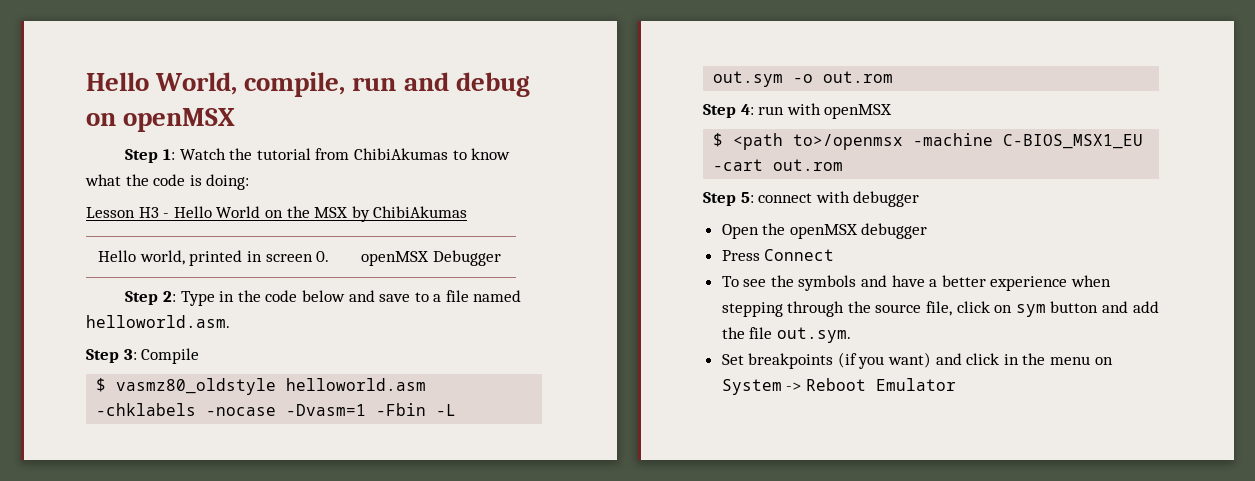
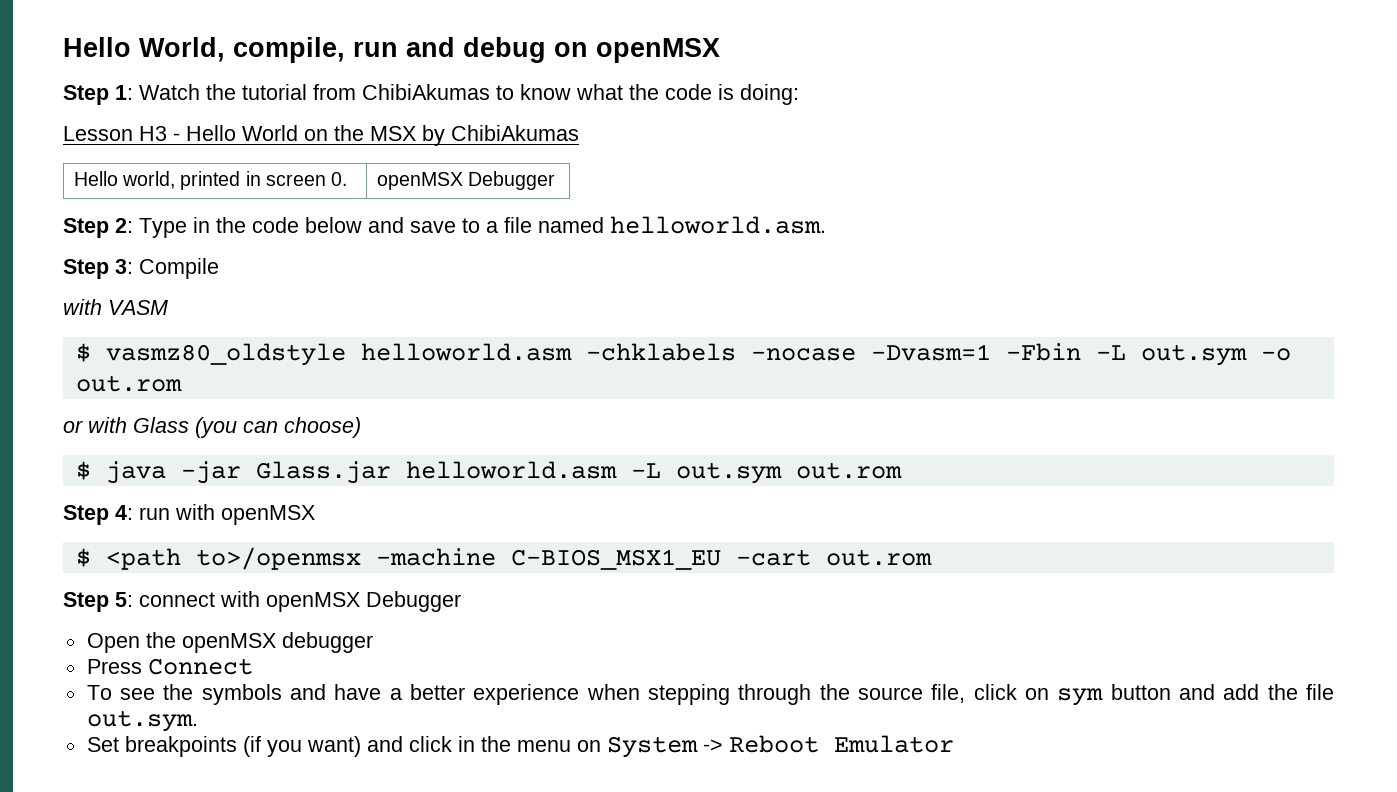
+ with VASM
+ or with Glass (you can choose)
+ $ java -jar Glass.jar helloworld.asm -L out.sym out.rom
- Step 5: connect with debugger
+ Step 5: connect with openMSX Debugger

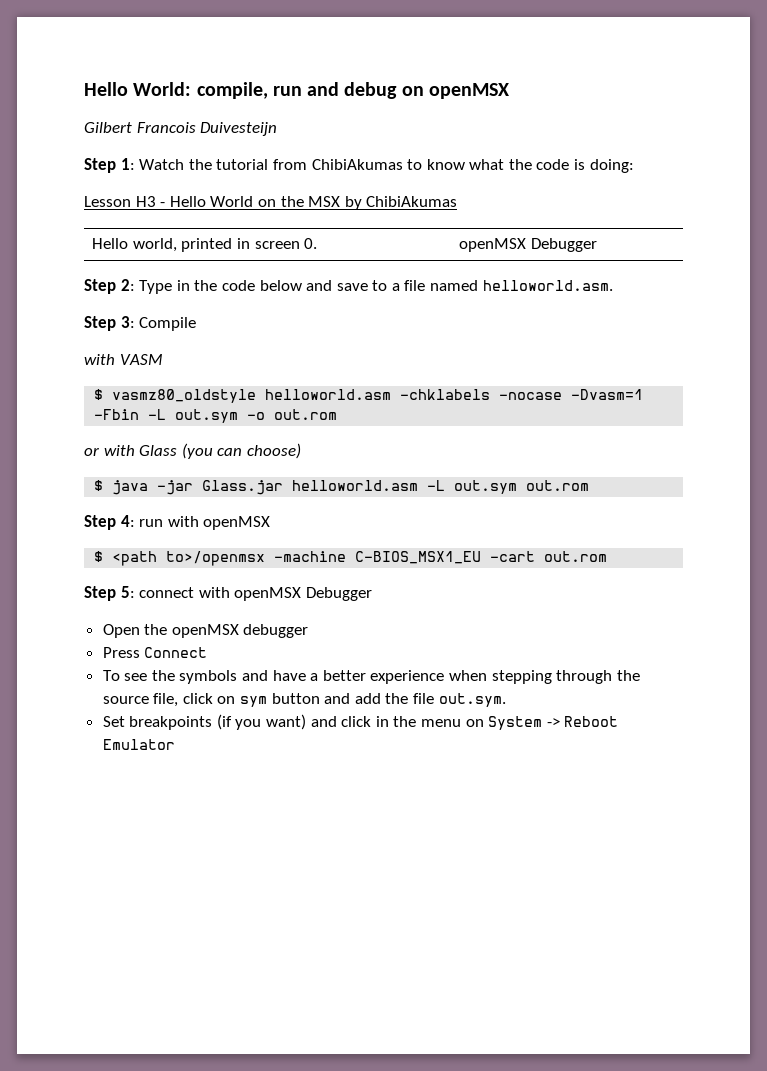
- Hello World, compile, run and debug on openMSX
+ Hello World: compile, run and debug on openMSX
+ Gilbert Francois Duivesteijn

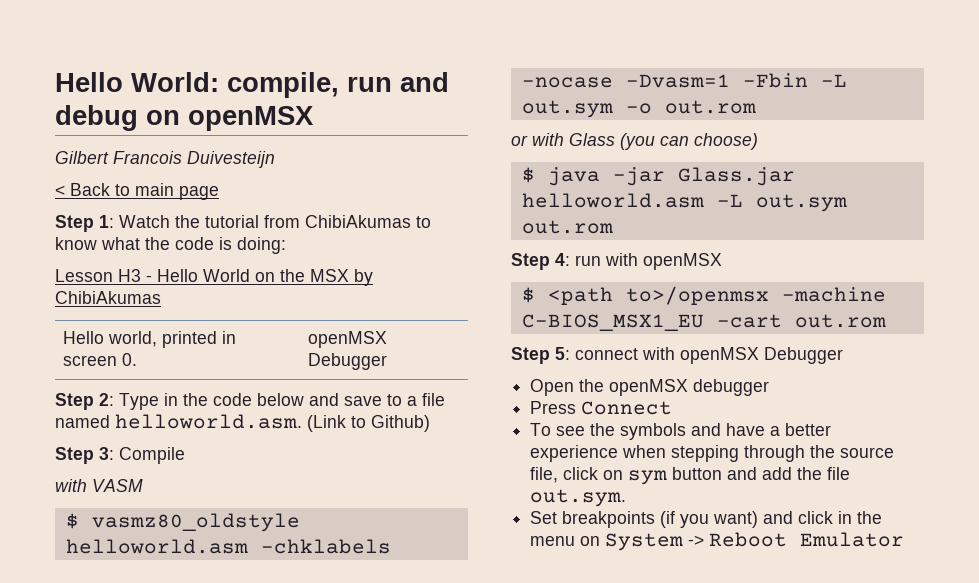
+ < Back to main page
- Step 2: Type in the code below and save to a file named helloworld.asm.
+ Step 2: Type in the code below and save to a file named helloworld.asm. (Link to Github)

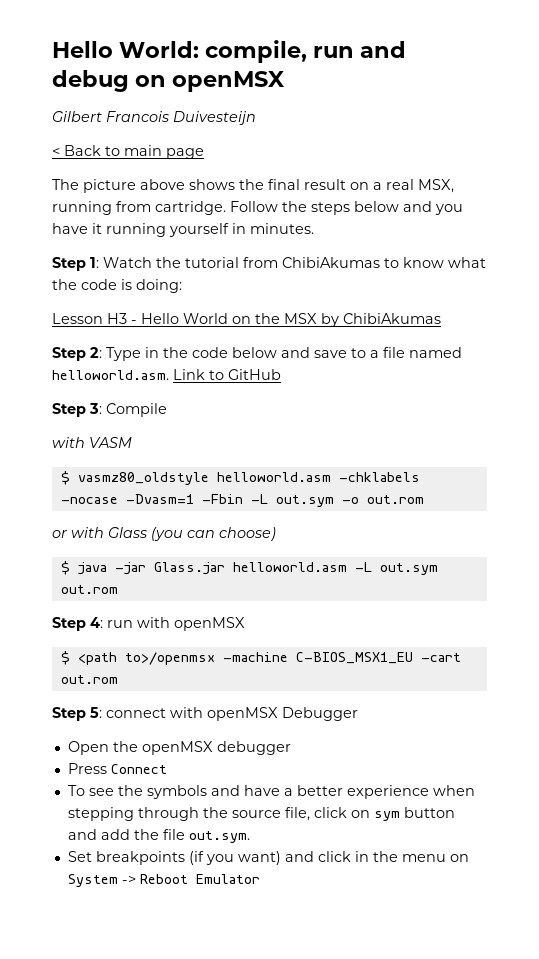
+ The picture above shows the final result on a real MSX, running from cartridge. Follow the steps below and you have it running yourself in minutes.
- Hello world, printed in screen 0. | openMSX Debugger
- Step 2: Type in the code below and save to a file named helloworld.asm. (Link to Github)
+ Step 2: Type in the code below and save to a file named helloworld.asm. Link to GitHub

